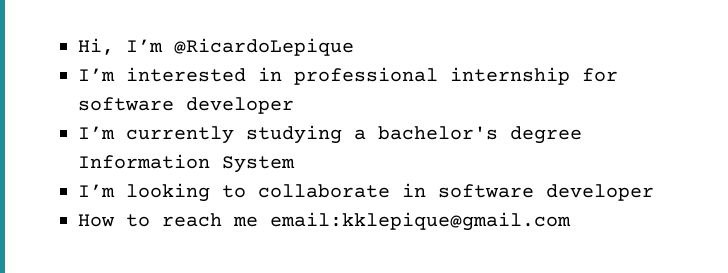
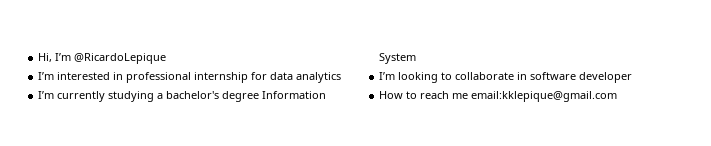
- I’m interested in professional internship for software developer
+ I’m interested in professional internship for data analytics

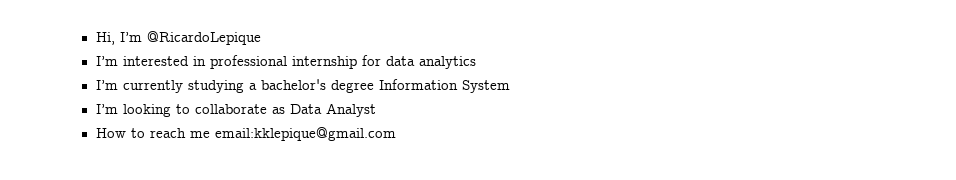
- I’m looking to collaborate in software developer
+ I’m looking to collaborate as Data Analyst

